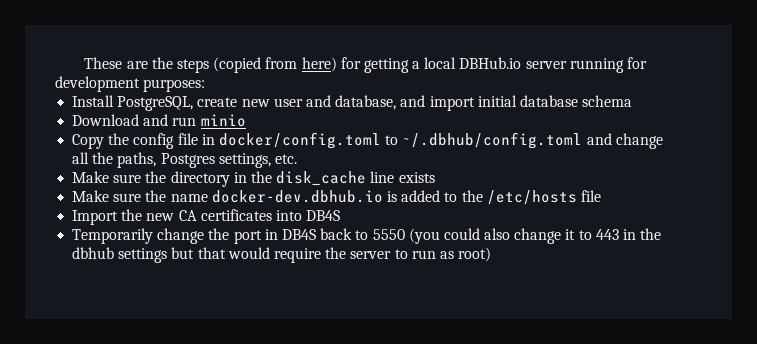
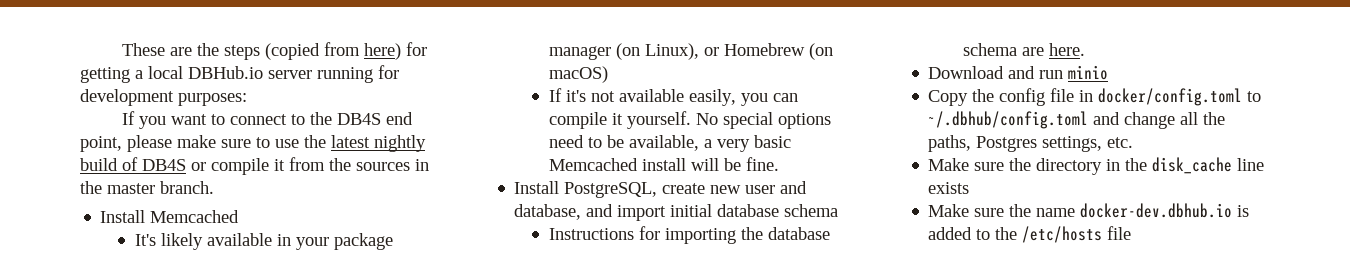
+ If you want to connect to the DB4S end point, please make sure to use the latest nightly build of DB4S or compile it from the sources in the master branch.
+ Install Memcached
+ It's likely available in your package manager (on Linux), or Homebrew (on macOS)
+ If it's not available easily, you can compile it yourself. No special options need to be available, a very basic Memcached install will be fine.
+ Instructions for importing the database schema are here.
- Import the new CA certificates into DB4S
- Temporarily change the port in DB4S back to 5550 (you could also change it to 443 in the dbhub settings but that would require the server to run as root)

